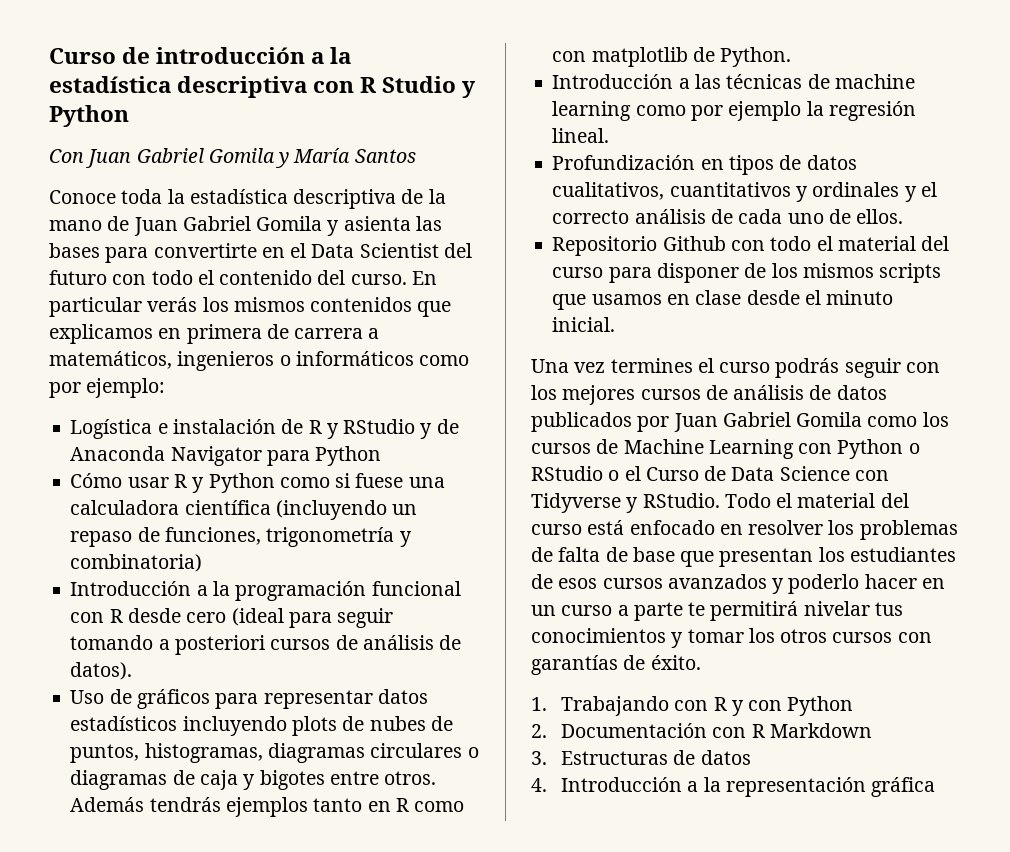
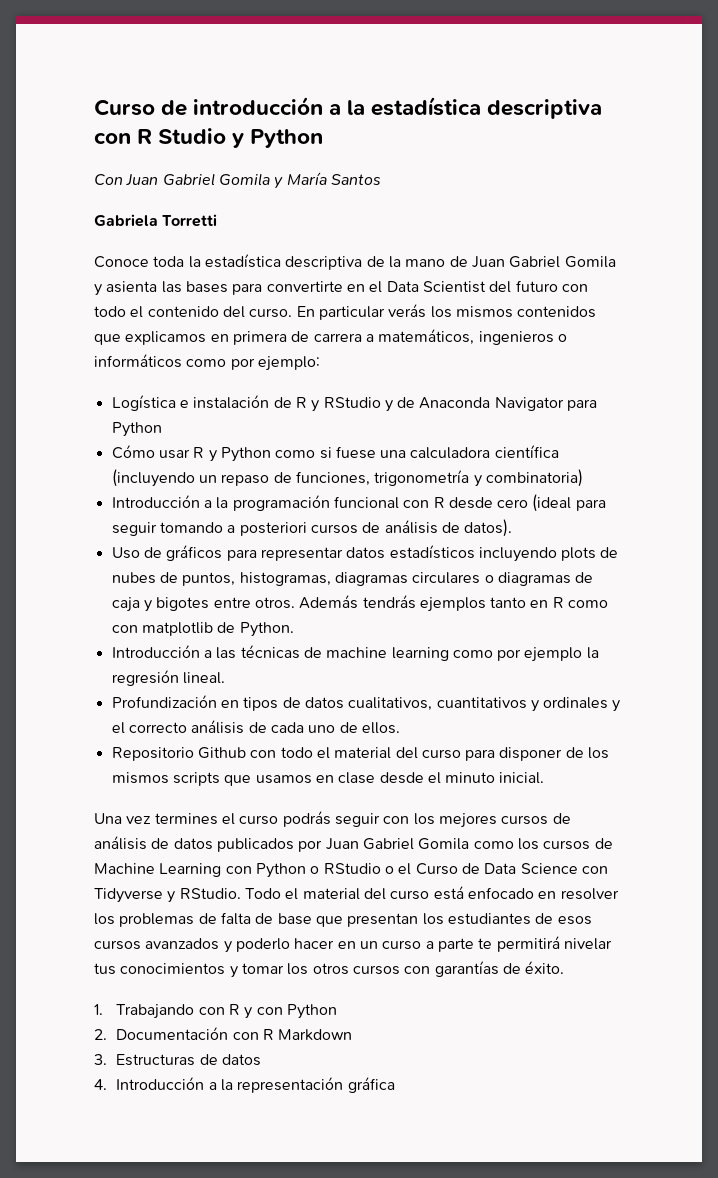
+ Gabriela Torretti

